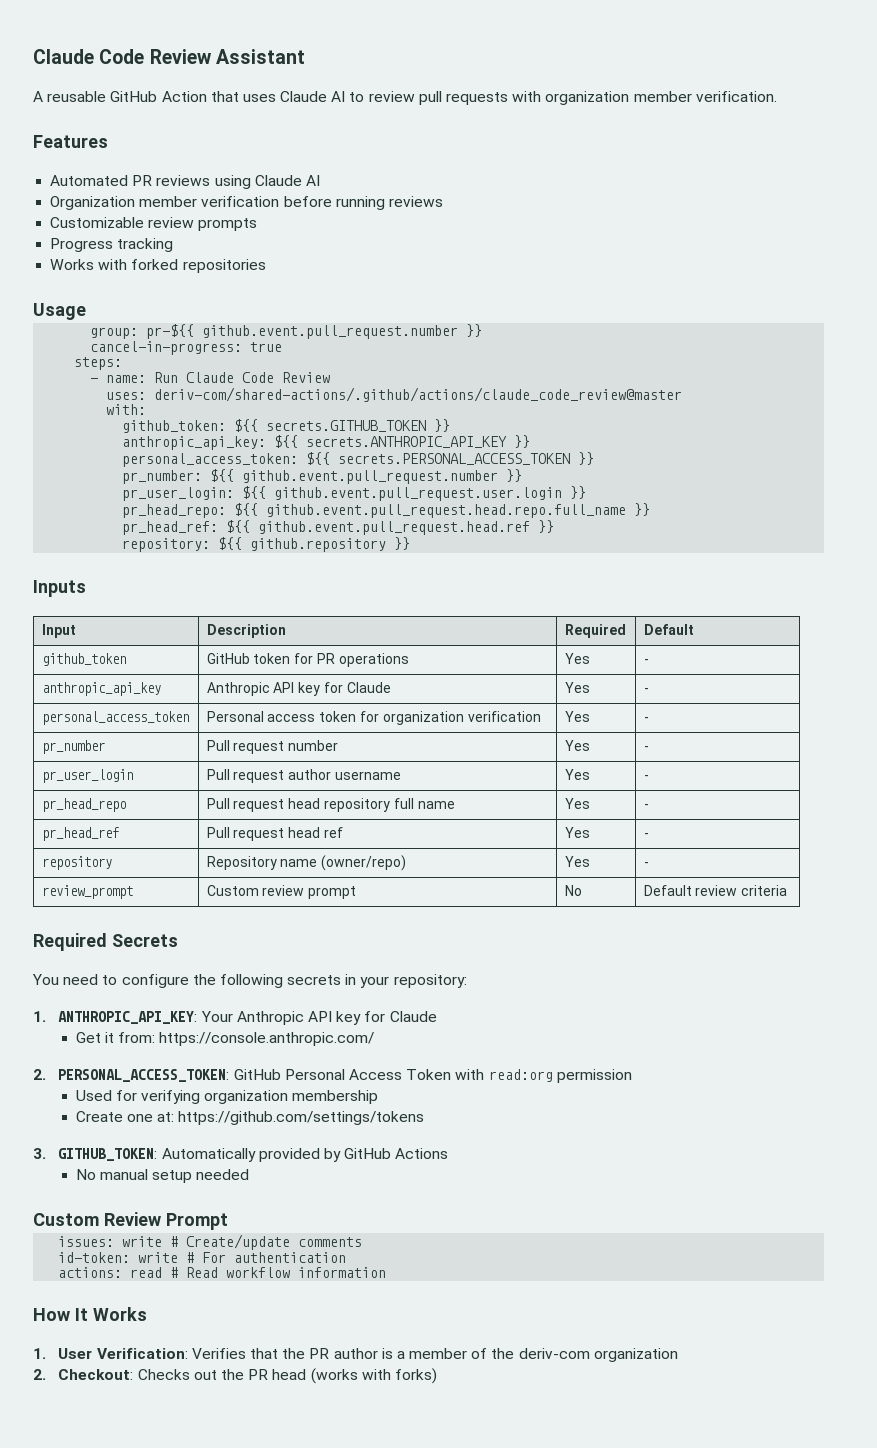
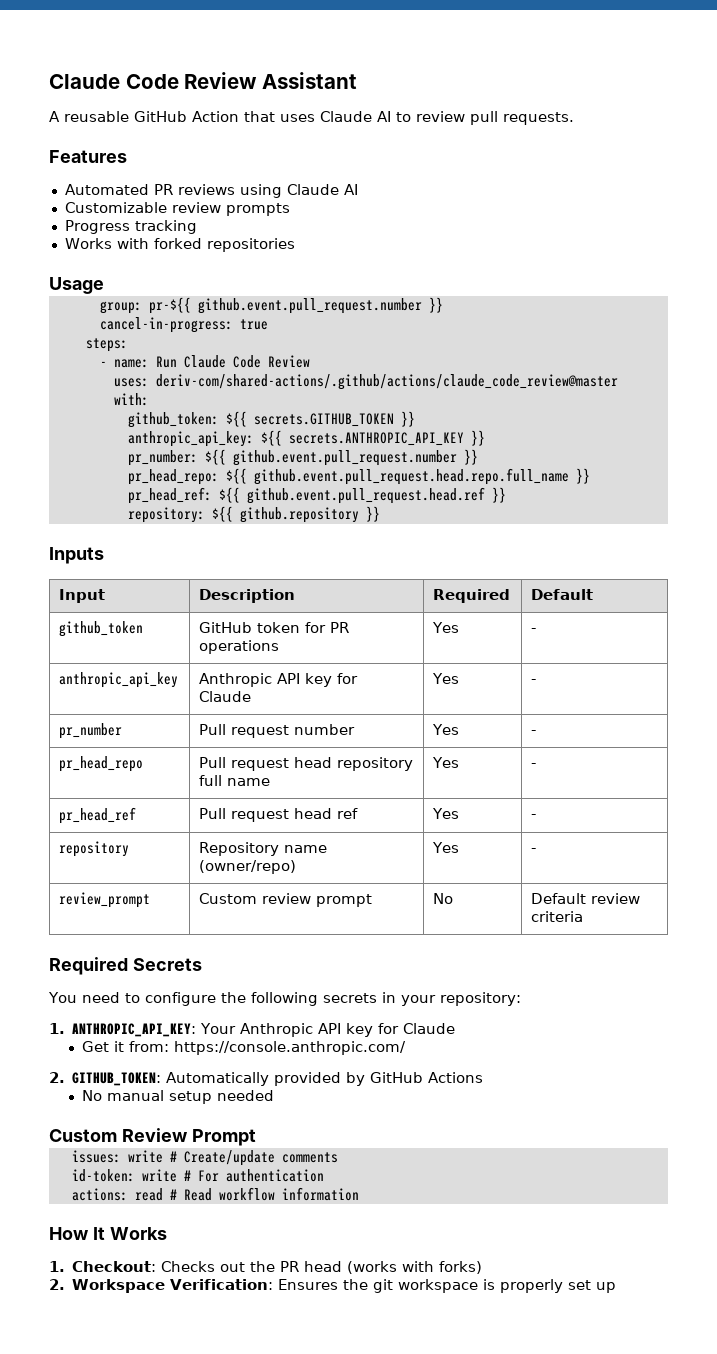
- A reusable GitHub Action that uses Claude AI to review pull requests with organization member verification.
+ A reusable GitHub Action that uses Claude AI to review pull requests.
- Organization member verification before running reviews
- personal_access_token: ${{ secrets.PERSONAL_ACCESS_TOKEN }}
- pr_user_login: ${{ github.event.pull_request.user.login }}
- personal_access_token | Personal access token for organization verification | Yes | -
- pr_user_login | Pull request author username | Yes | -
- 2. PERSONAL_ACCESS_TOKEN: GitHub Personal Access Token with read:org permission
- Used for verifying organization membership
- Create one at: https://github.com/settings/tokens
- 3. GITHUB_TOKEN: Automatically provided by GitHub Actions
+ 2. GITHUB_TOKEN: Automatically provided by GitHub Actions
- 1. User Verification: Verifies that the PR author is a member of the deriv-com organization
- 2. Checkout: Checks out the PR head (works with forks)
+ 1. Checkout: Checks out the PR head (works with forks)
+ 2. Workspace Verification: Ensures the git workspace is properly set up

